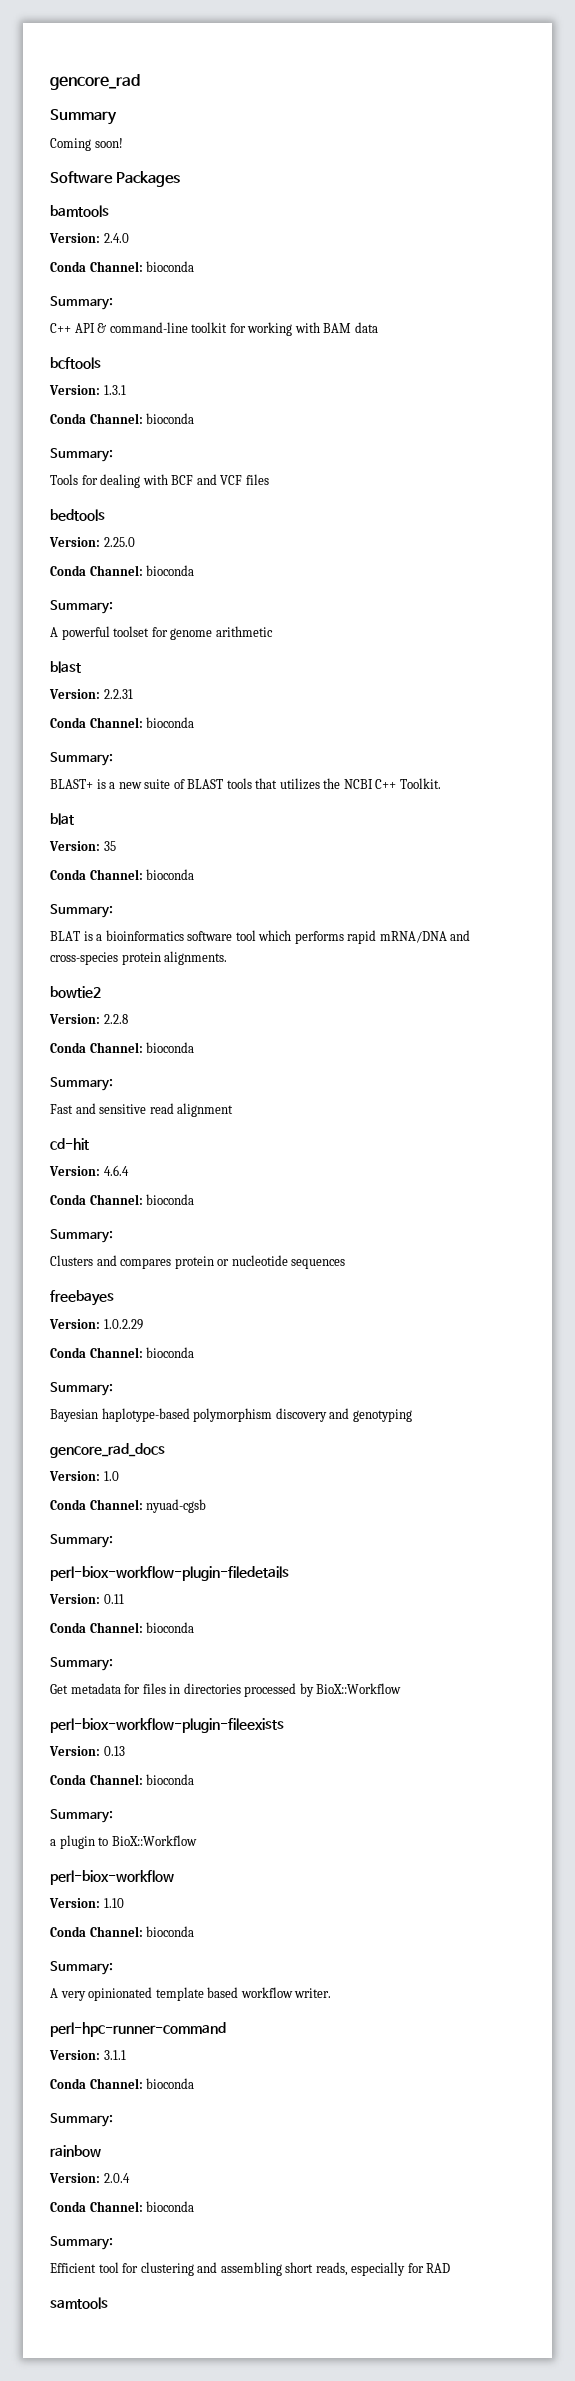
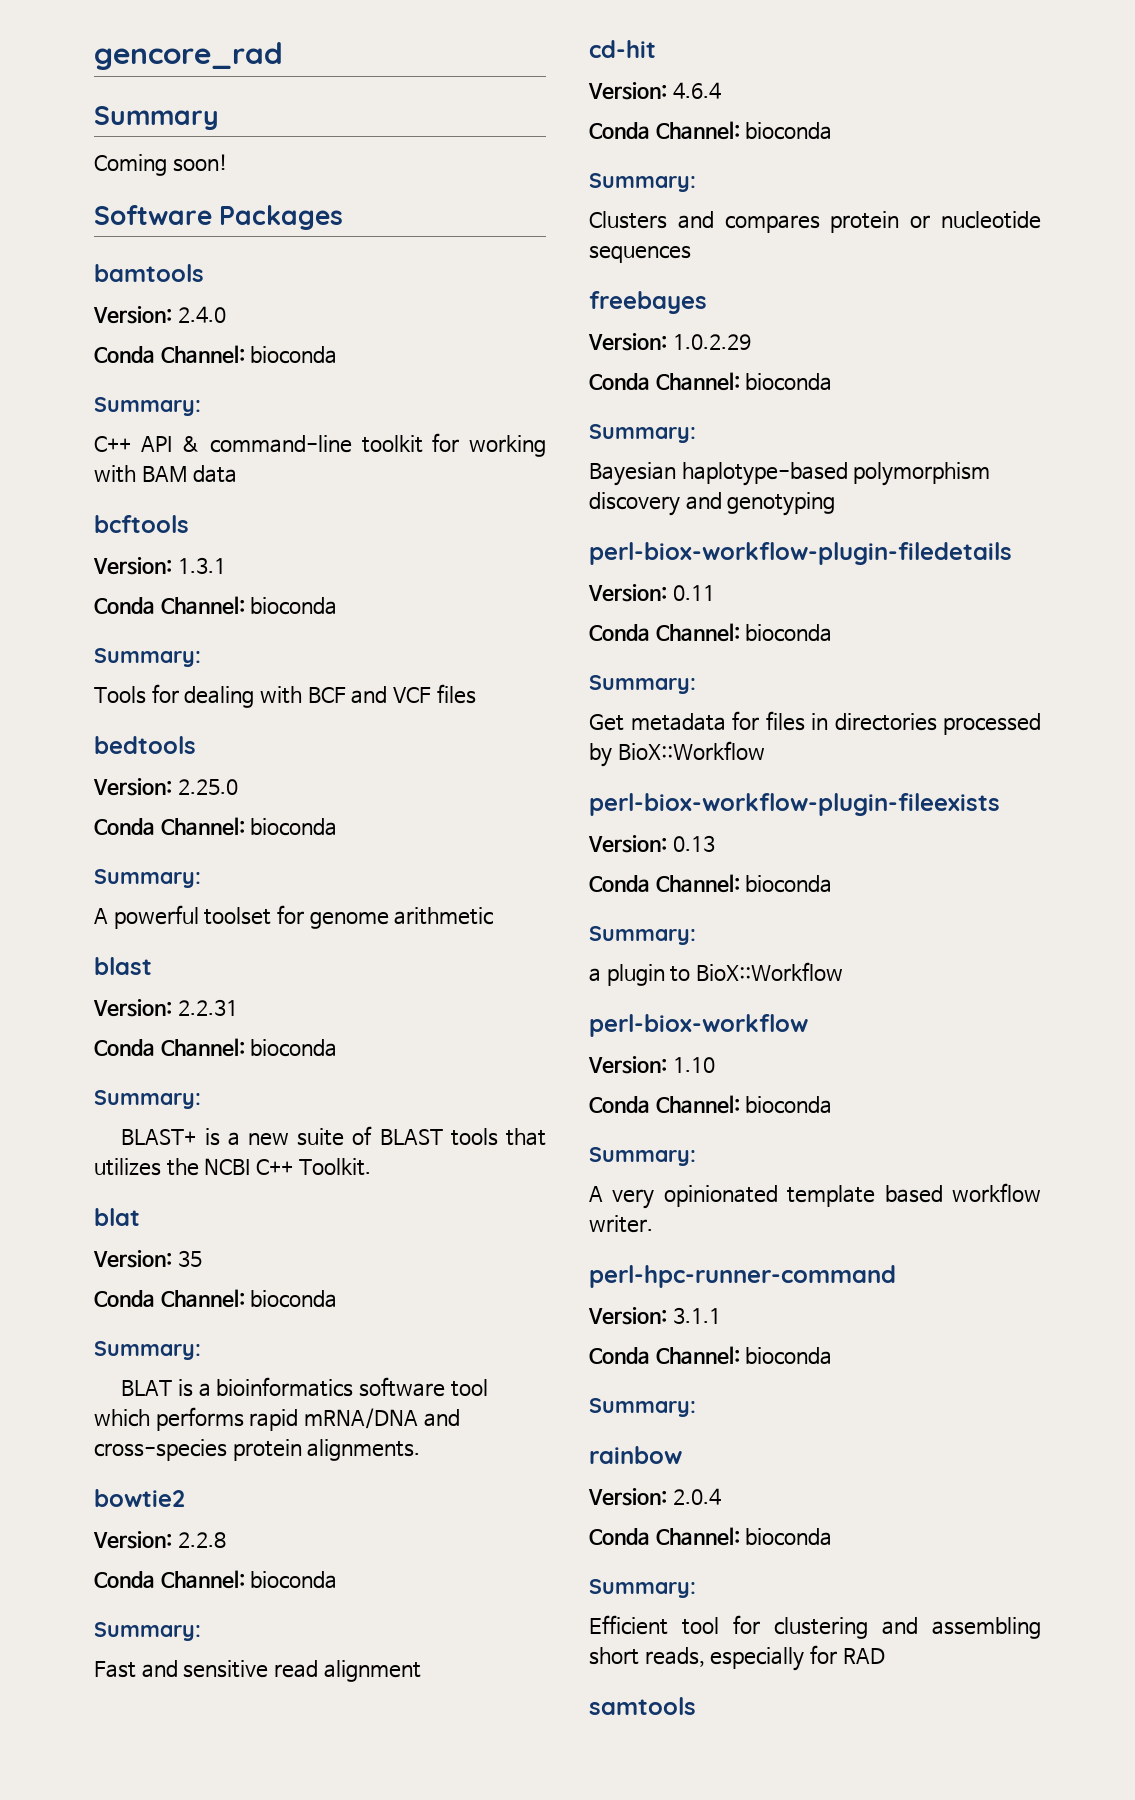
- gencore_rad_docs
- Version: 1.0
- Conda Channel: nyuad-cgsb
- Summary:

